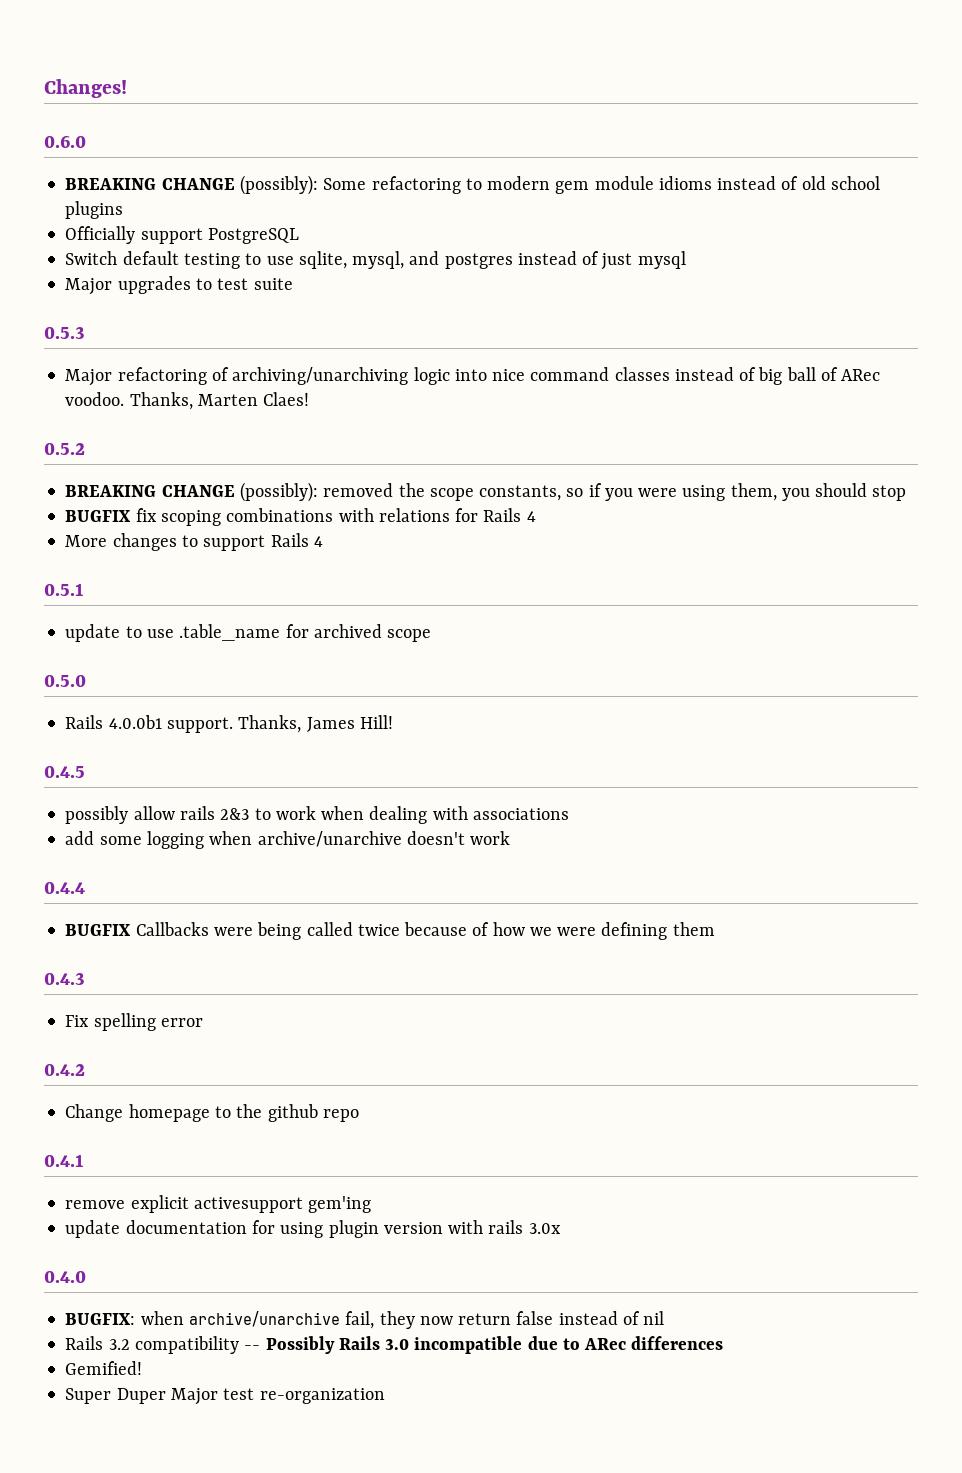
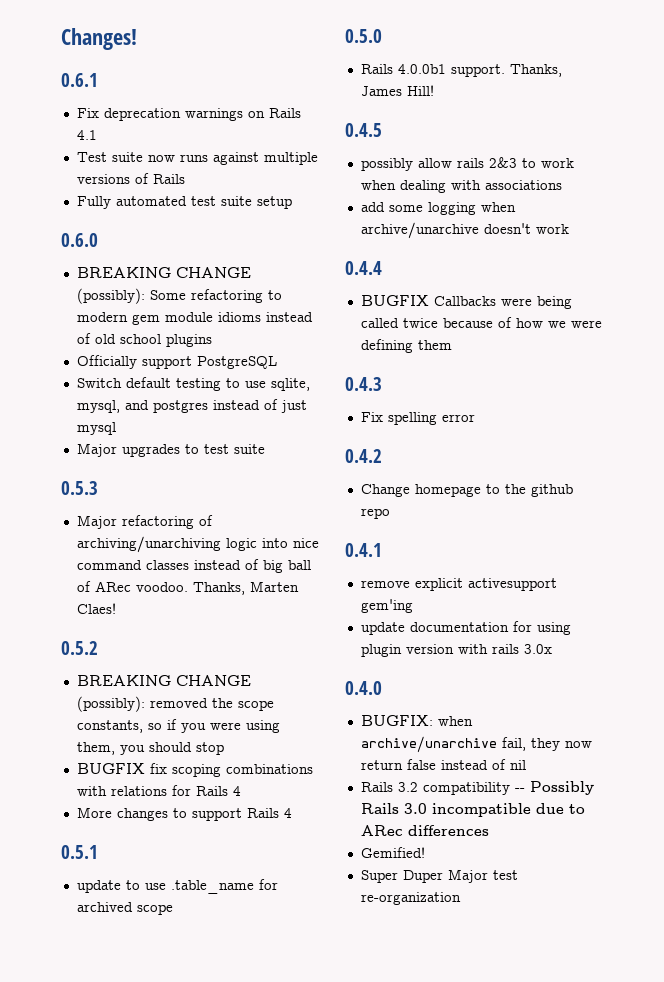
+ 0.6.1
+ Fix deprecation warnings on Rails 4.1
+ Test suite now runs against multiple versions of Rails
+ Fully automated test suite setup

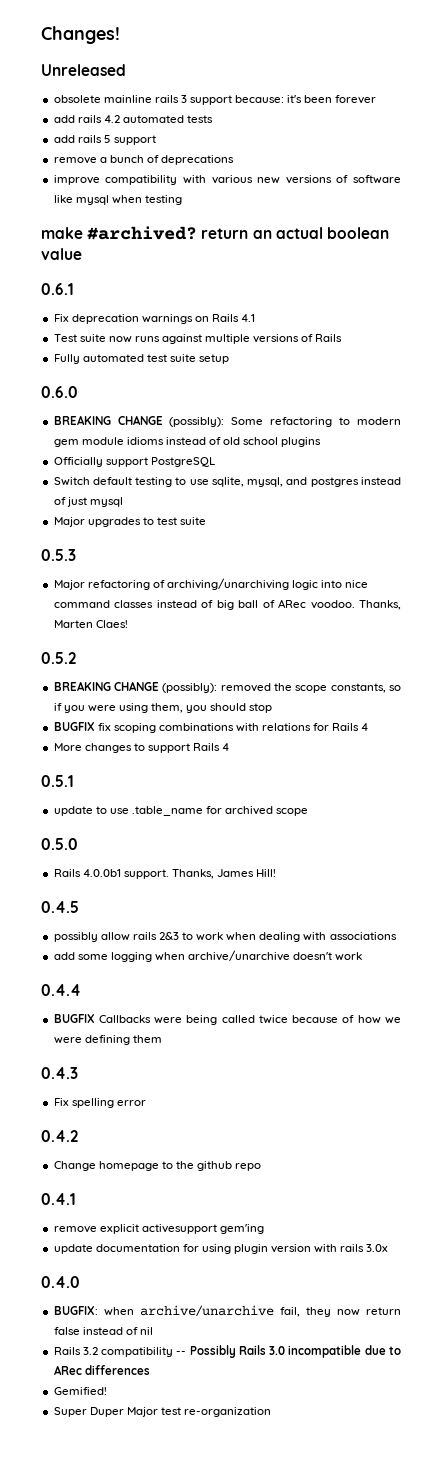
+ Unreleased
+ obsolete mainline rails 3 support because: it's been forever
+ add rails 4.2 automated tests
+ add rails 5 support
+ remove a bunch of deprecations
+ improve compatibility with various new versions of software like mysql when testing
+ make #archived? return an actual boolean value

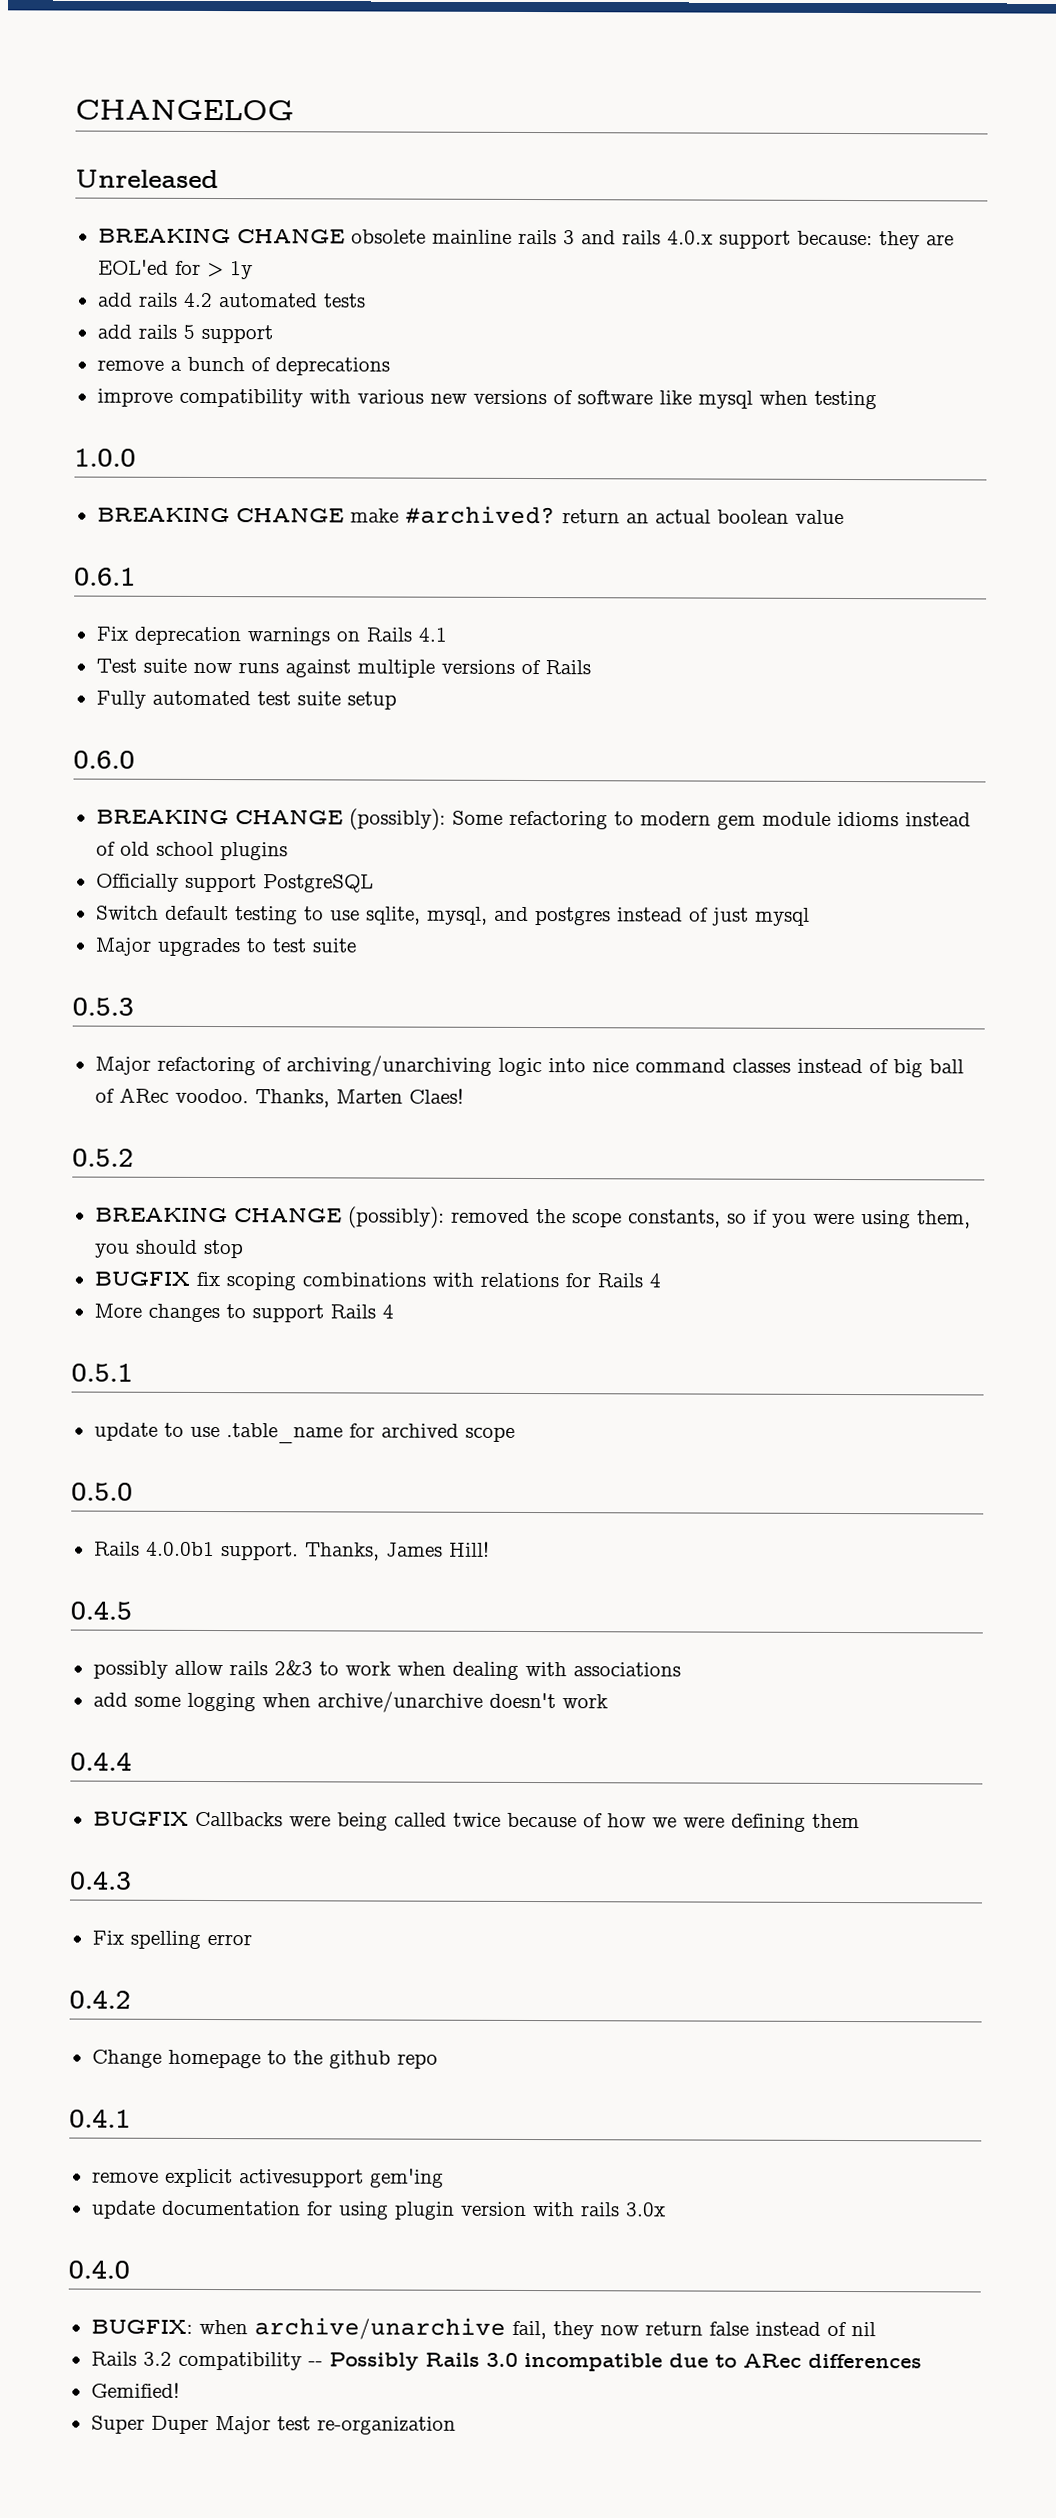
- Changes!
+ CHANGELOG
- obsolete mainline rails 3 support because: it's been forever
+ BREAKING CHANGE obsolete mainline rails 3 and rails 4.0.x support because: they are EOL'ed for > 1y
- make #archived? return an actual boolean value
+ 1.0.0
+ BREAKING CHANGE make #archived? return an actual boolean value

